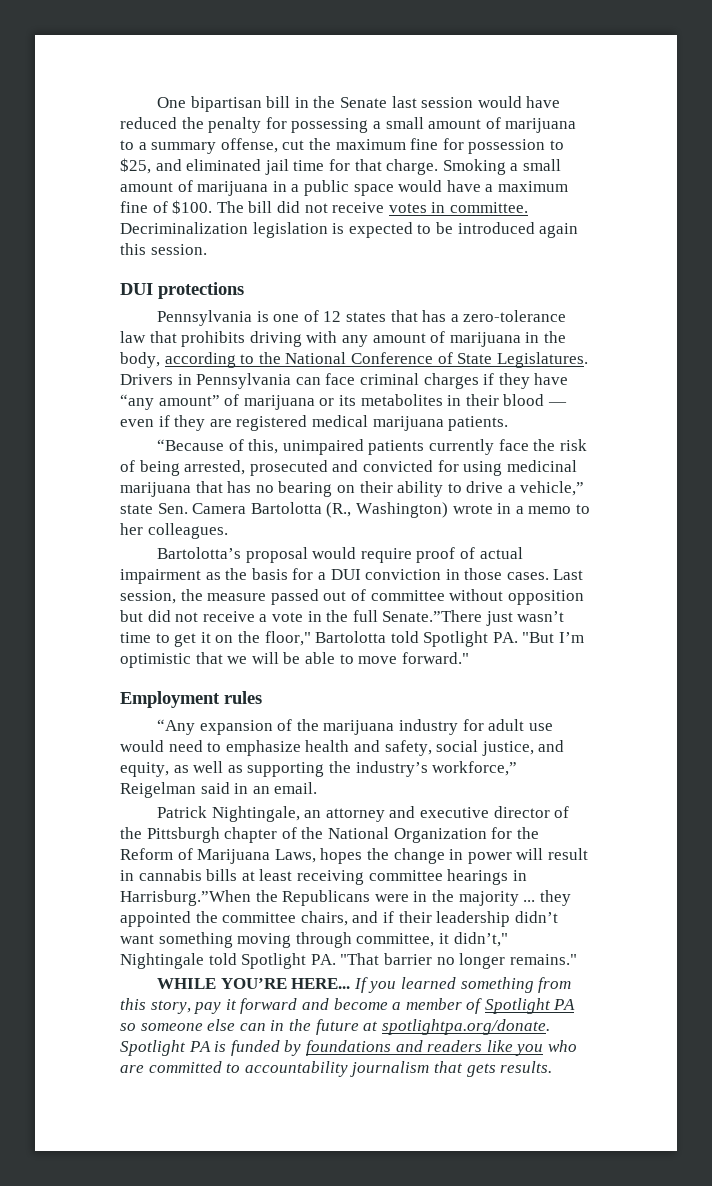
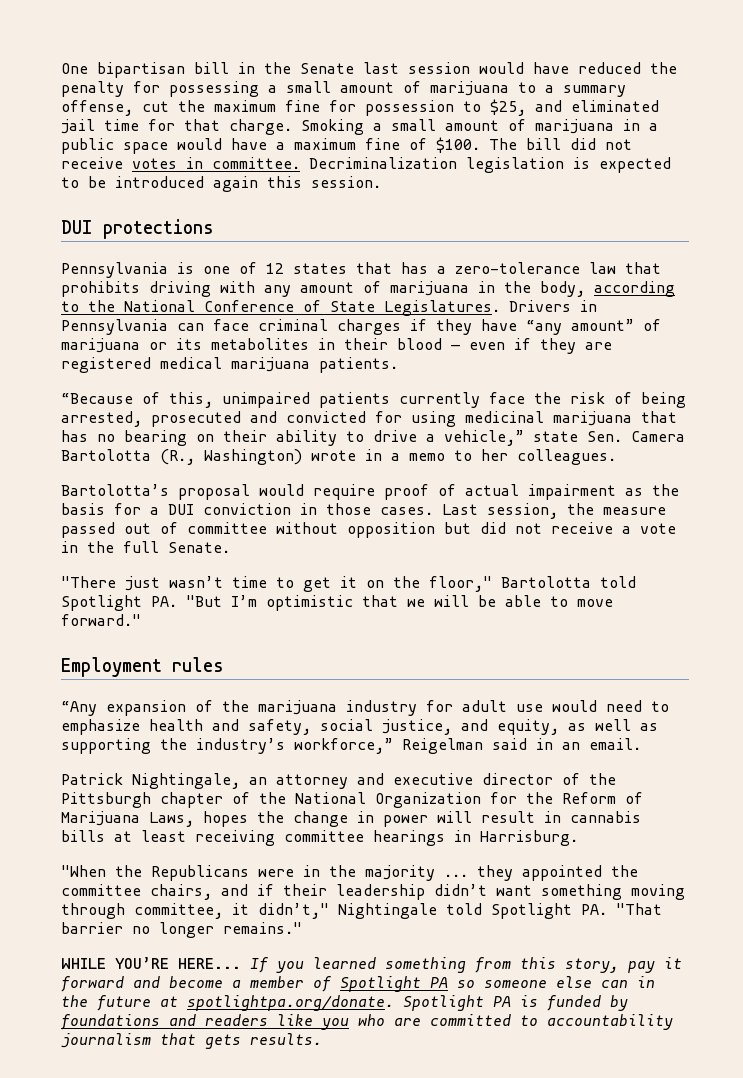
- Last session, the measure passed out of committee without opposition but did not receive a vote in the full Senate.”There just wasn’t time to get it on the floor," Bartolotta told Spotlight PA. "But I’m optimistic that we will be able to move forward."
+ Last session, the measure passed out of committee without opposition but did not receive a vote in the full Senate.
+ "There just wasn’t time to get it on the floor," Bartolotta told Spotlight PA. "But I’m optimistic that we will be able to move forward."
- Patrick Nightingale, an attorney and executive director of the Pittsburgh chapter of the National Organization for the Reform of Marijuana Laws, hopes the change in power will result in cannabis bills at least receiving committee hearings in Harrisburg.”When the Republicans were in the majority ... they appointed the committee chairs, and if their leadership didn’t want something moving through committee, it didn’t," Nightingale told Spotlight PA. "That barrier no longer remains."
+ Patrick Nightingale, an attorney and executive director of the Pittsburgh chapter of the National Organization for the Reform of Marijuana Laws, hopes the change in power will result in cannabis bills at least receiving committee hearings in Harrisburg.
+ "When the Republicans were in the majority ... they appointed the committee chairs, and if their leadership didn’t want something moving through committee, it didn’t," Nightingale told Spotlight PA. "That barrier no longer remains."

